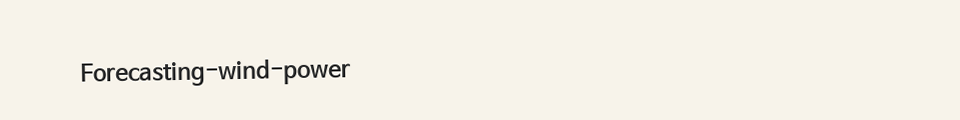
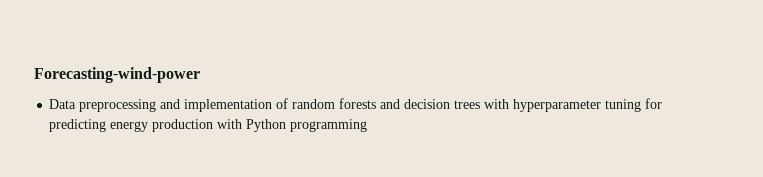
+ Data preprocessing and implementation of random forests and decision trees with hyperparameter tuning for predicting energy production with Python programming

